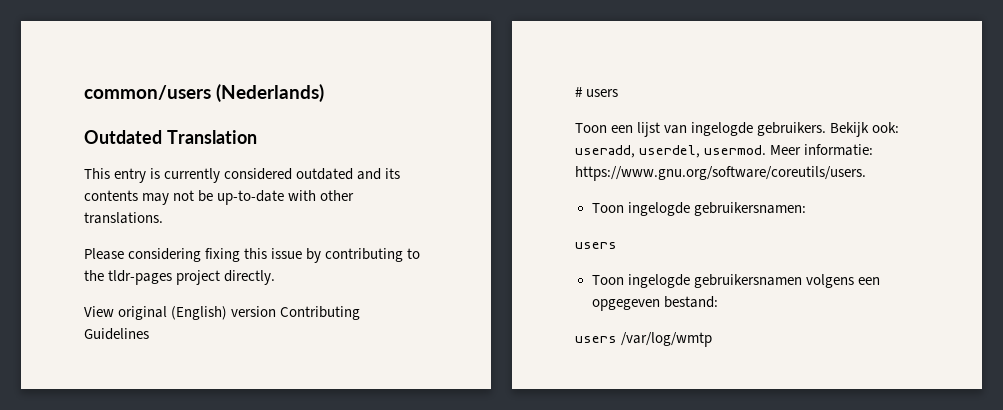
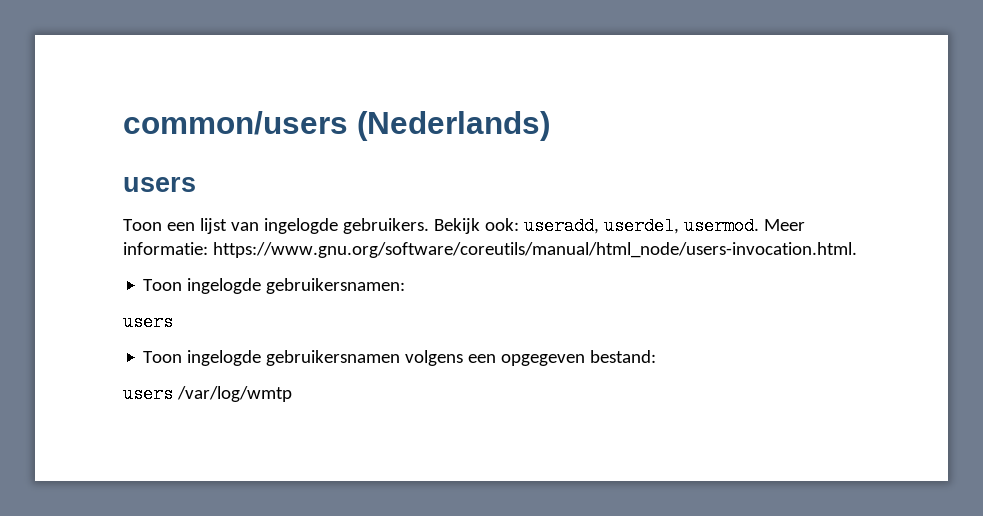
  common/users (Nederlands)
- Outdated Translation
- This entry is currently considered outdated and its contents may not be up-to-date with other translations.
- Please considering fixing this issue by contributing to the tldr-pages project directly.
- View original (English) version Contributing Guidelines
- # users
+ users
- Meer informatie: https://www.gnu.org/software/coreutils/users.
+ Meer informatie: https://www.gnu.org/software/coreutils/manual/html_node/users-invocation.html.

